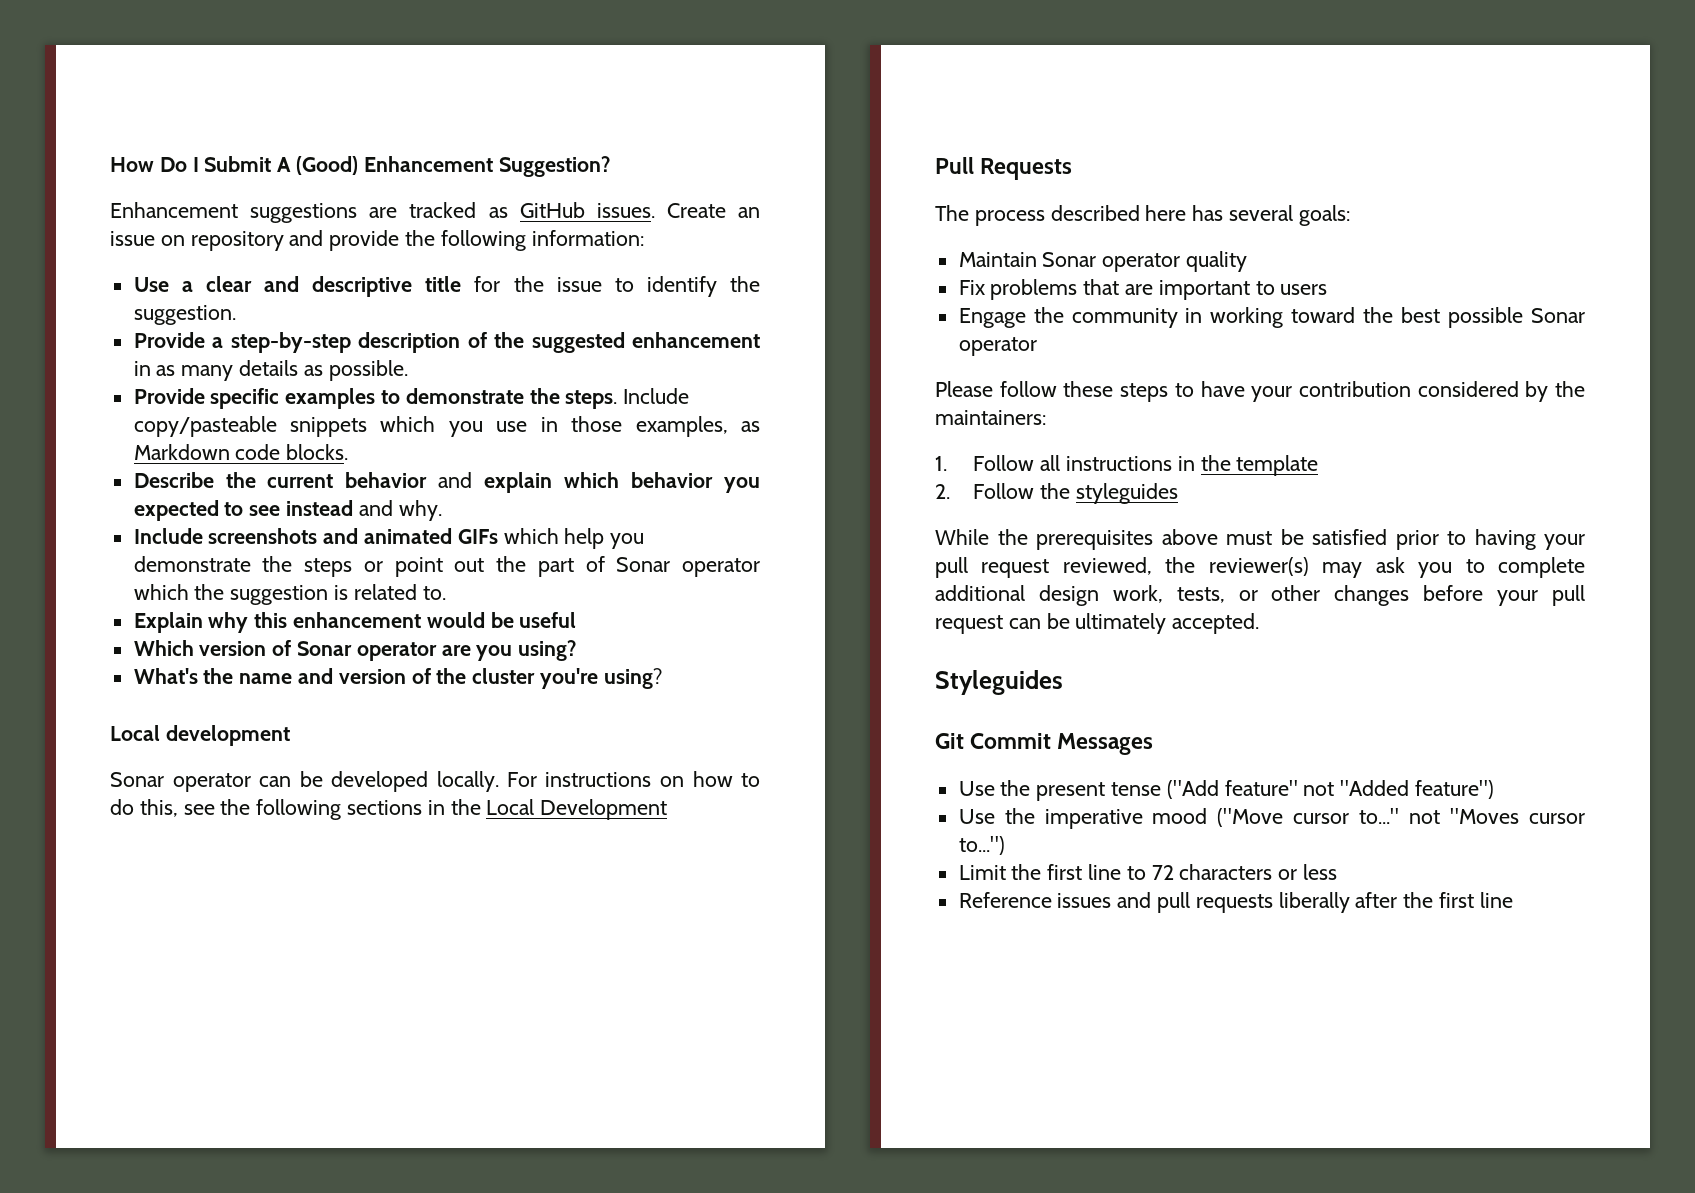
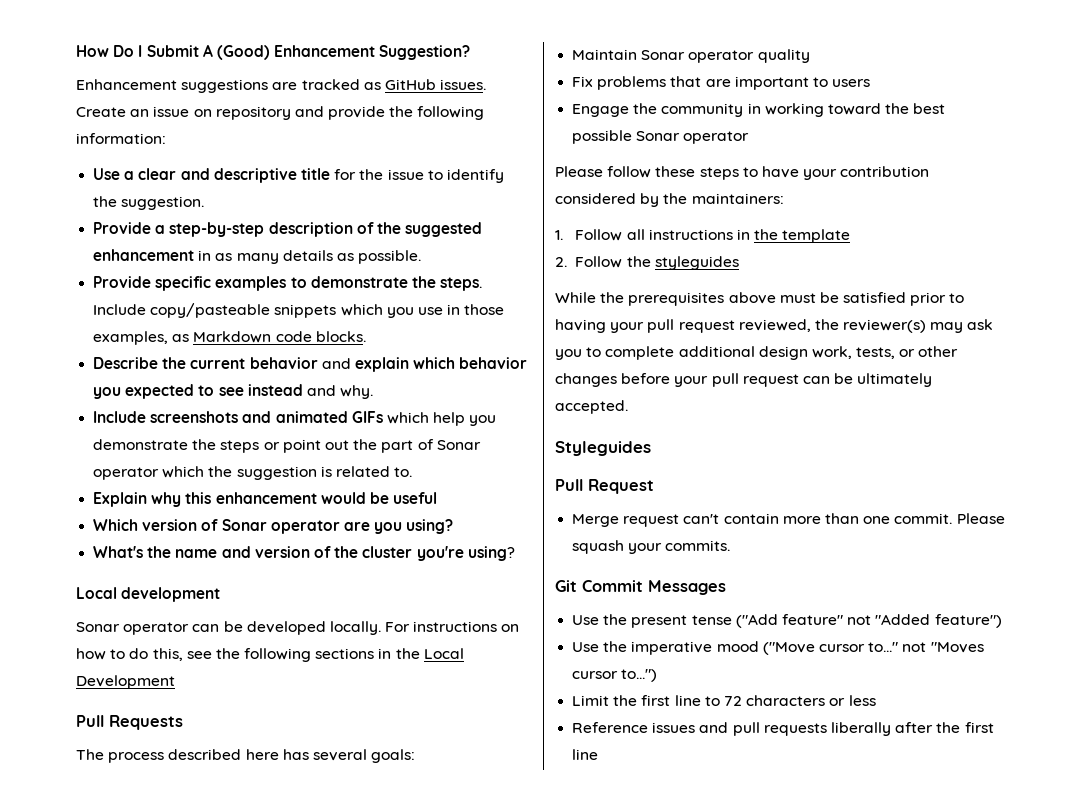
+ Pull Request
+ Merge request can't contain more than one commit. Please squash your commits.

